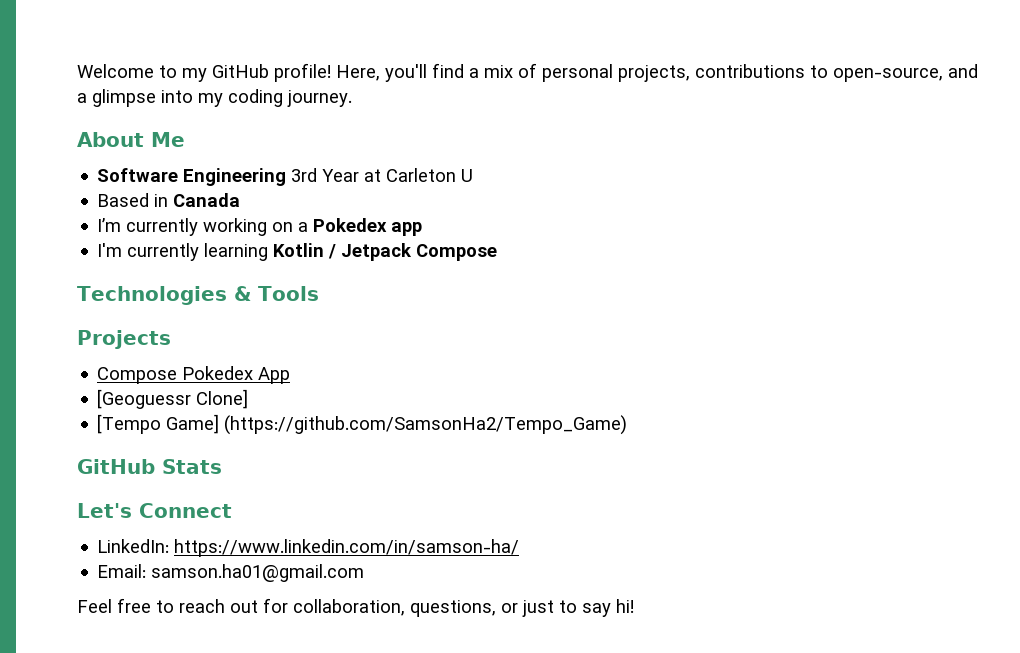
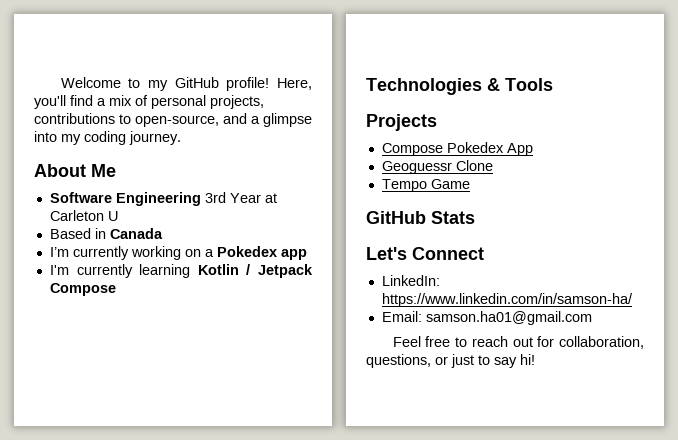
- [Geoguessr Clone]
- [Tempo Game] (https://github.com/SamsonHa2/Tempo_Game)
+ Geoguessr Clone
+ Tempo Game

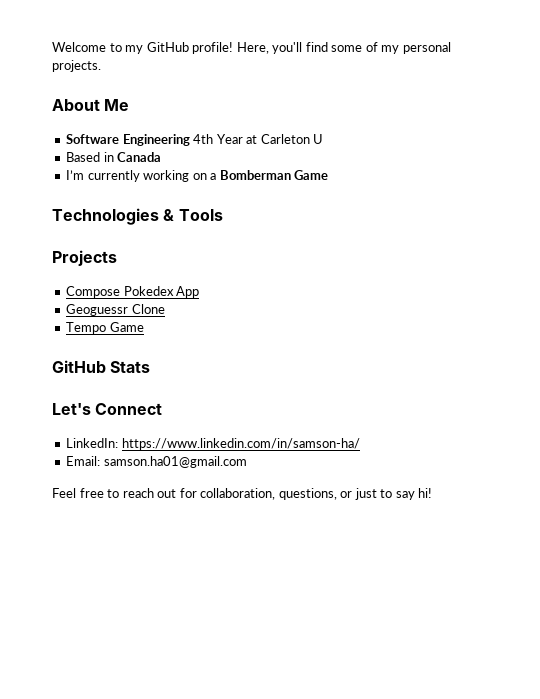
- Here, you'll find a mix of personal projects, contributions to open-source, and a glimpse into my coding journey.
+ Here, you'll find some of my personal projects.
- Software Engineering 3rd Year at Carleton U
+ Software Engineering 4th Year at Carleton U
- I’m currently working on a Pokedex app
- I'm currently learning Kotlin / Jetpack Compose
+ I’m currently working on a Bomberman Game

